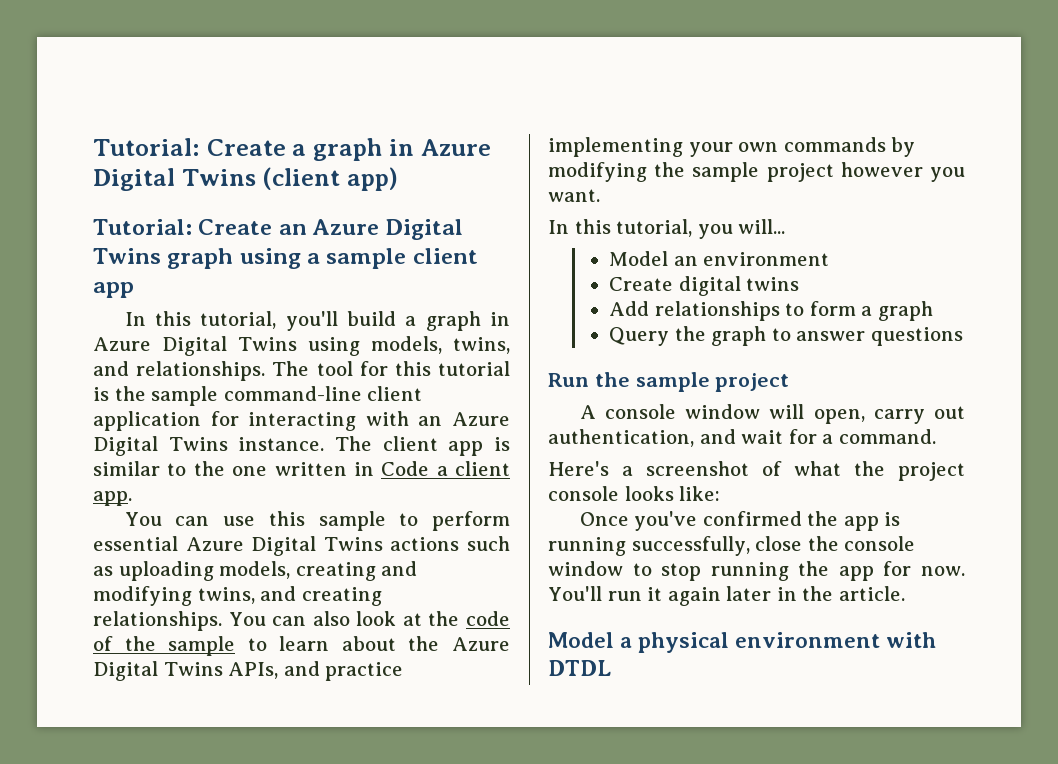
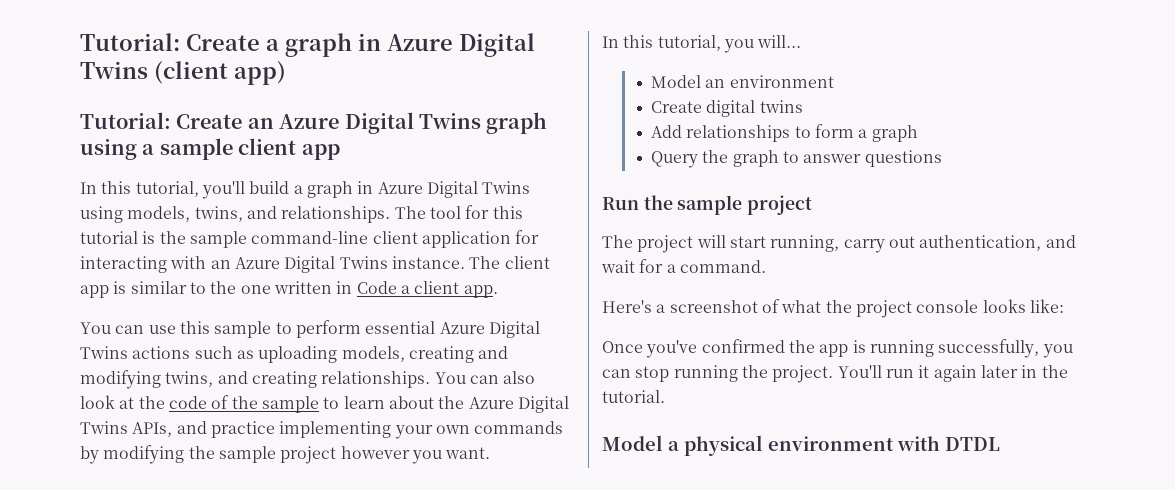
- A console window will open, carry out authentication, and wait for a command.
+ The project will start running, carry out authentication, and wait for a command.
- Once you've confirmed the app is running successfully, close the console window to stop running the app for now.
+ Once you've confirmed the app is running successfully, you can stop running the project.
- You'll run it again later in the article.
+ You'll run it again later in the tutorial.

